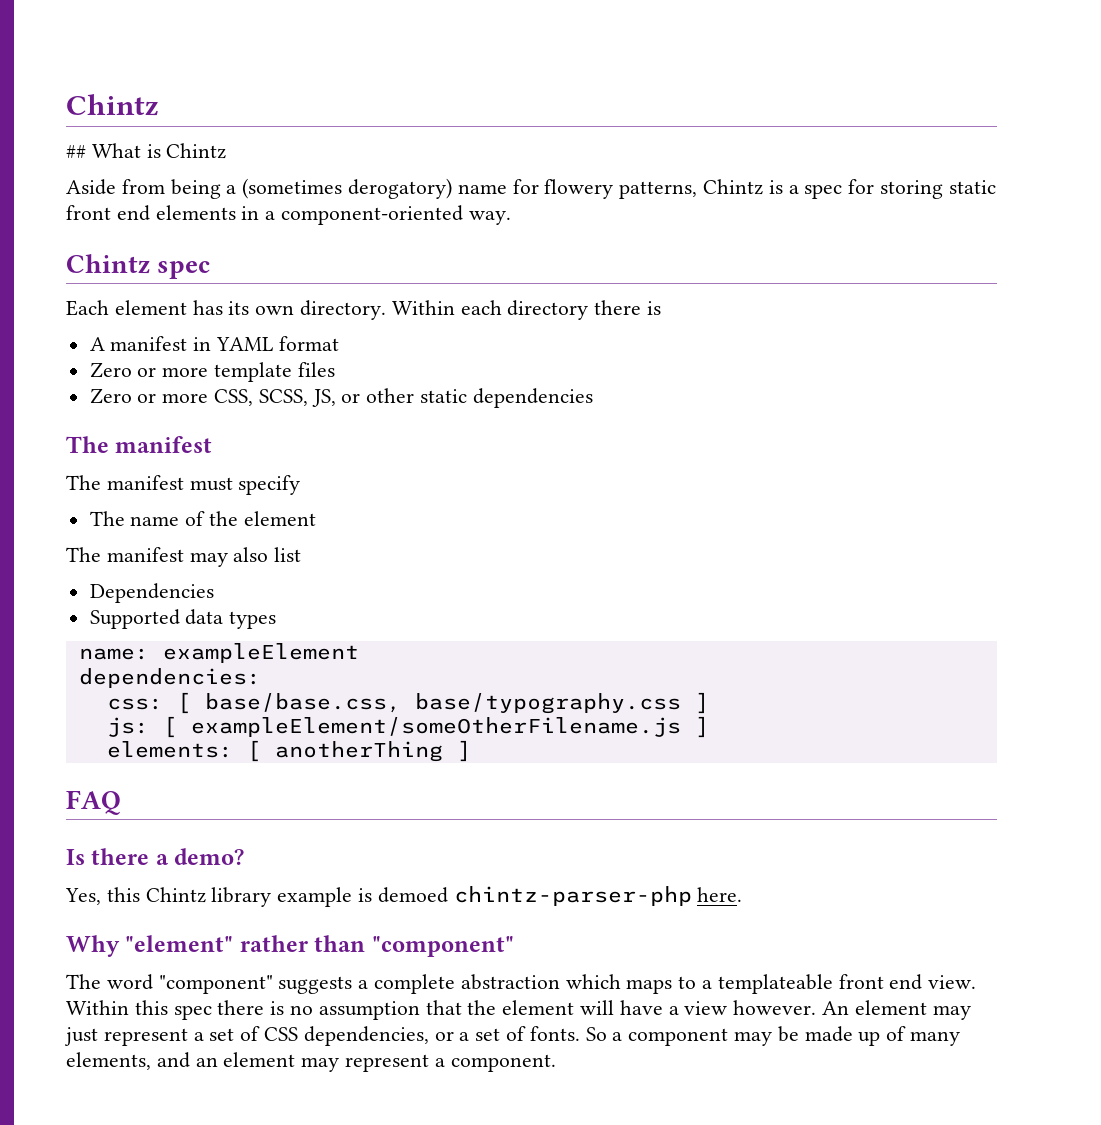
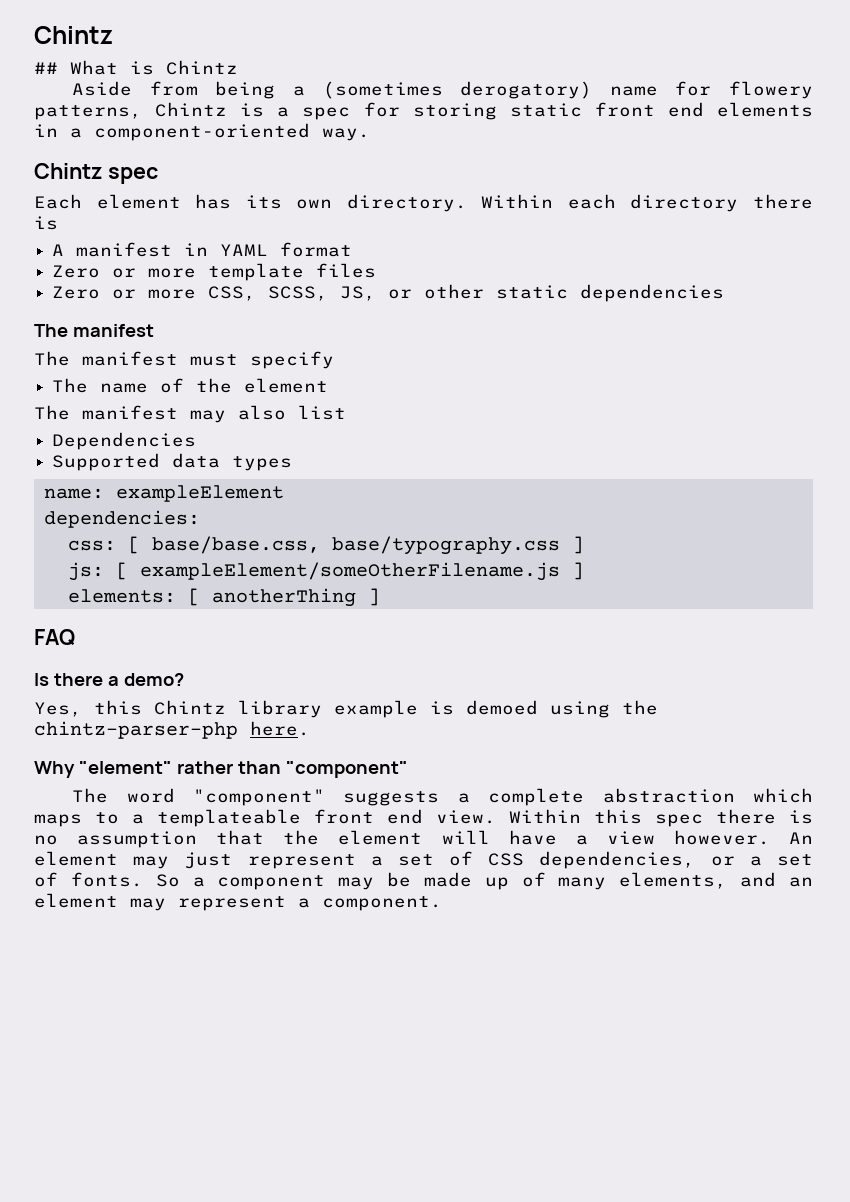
- Yes, this Chintz library example is demoed chintz-parser-php here.
+ Yes, this Chintz library example is demoed using the chintz-parser-php here.

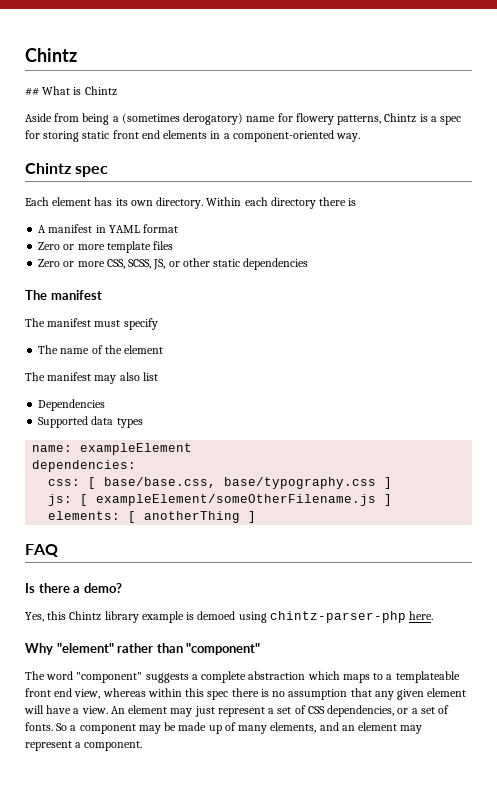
- Yes, this Chintz library example is demoed using the chintz-parser-php here.
+ Yes, this Chintz library example is demoed using chintz-parser-php here.
- The word "component" suggests a complete abstraction which maps to a templateable front end view. Within this spec there is no assumption that the element will have a view however.
+ The word "component" suggests a complete abstraction which maps to a templateable front end view, whereas within this spec there is no assumption that any given element will have a view.

